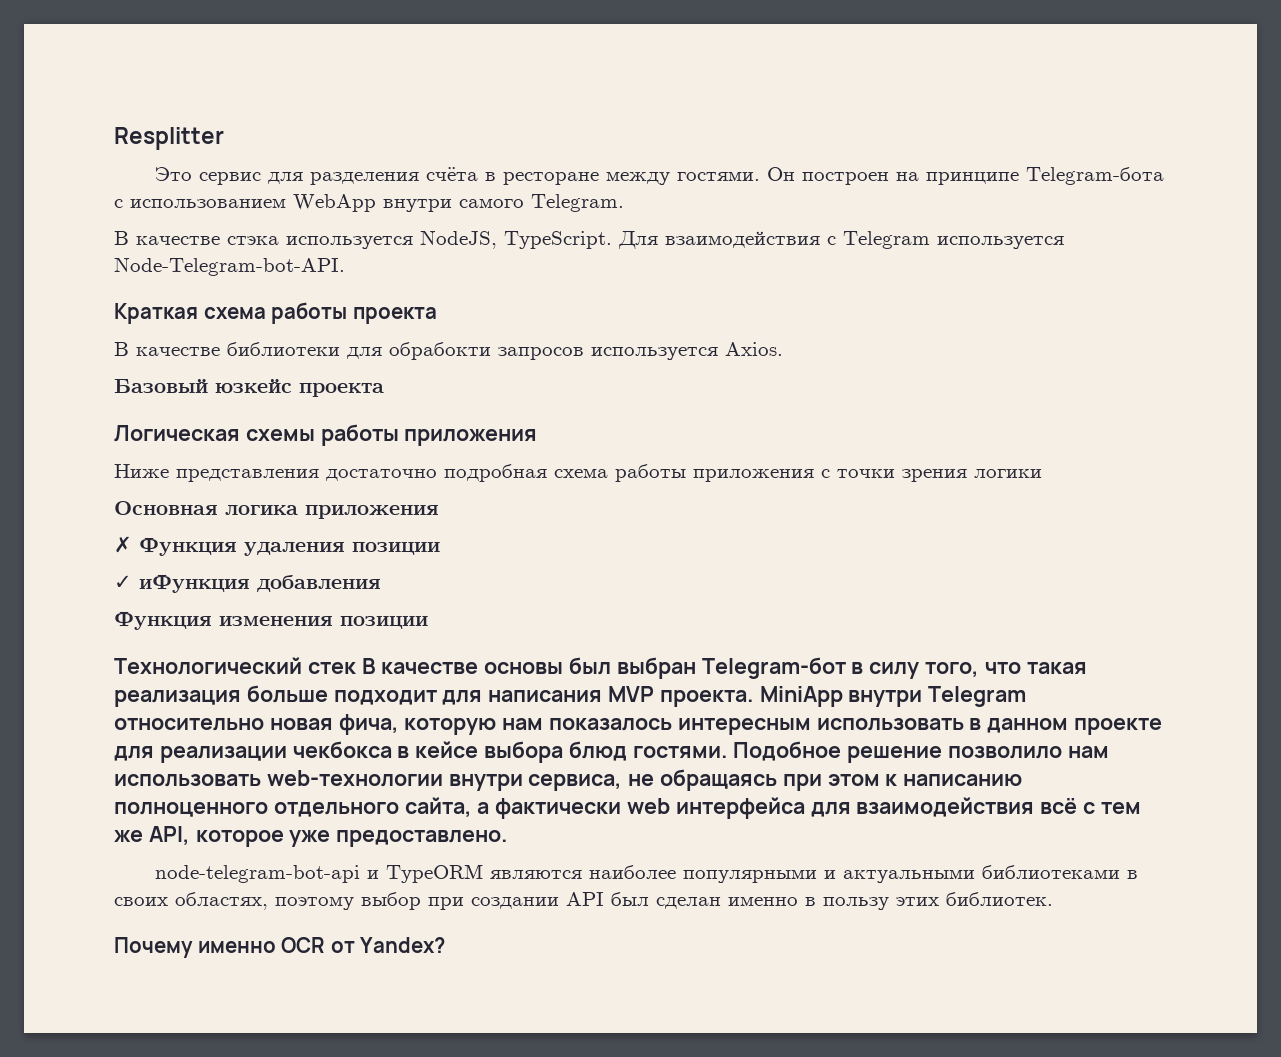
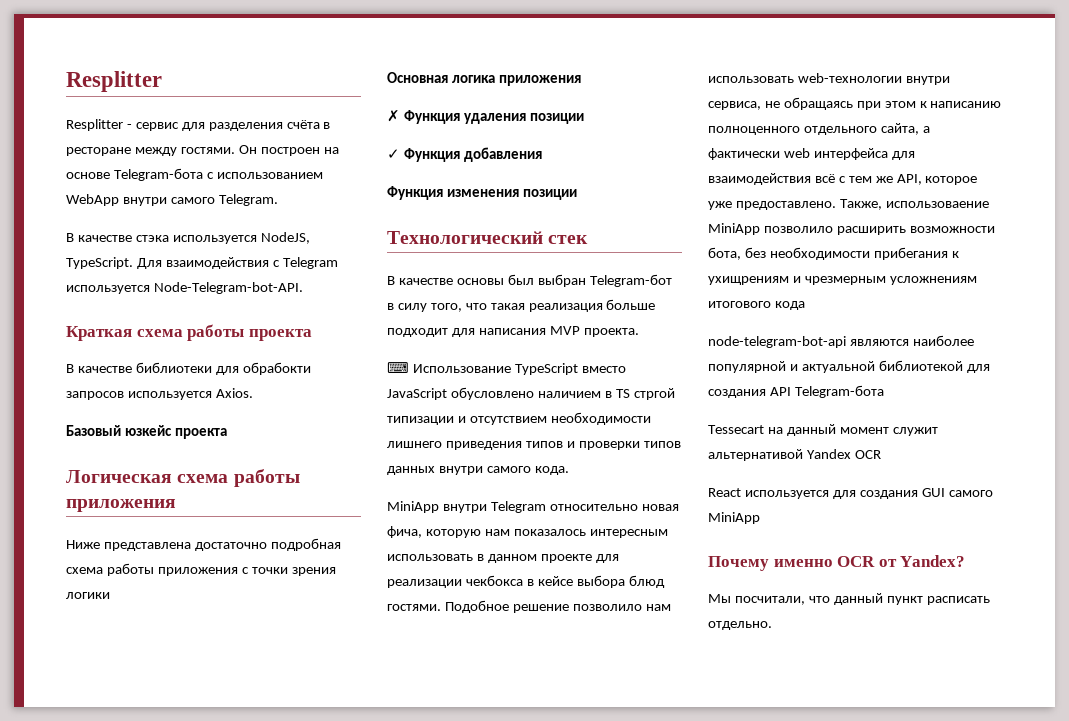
- Это сервис для разделения счёта в ресторане между гостями.
+ Resplitter - сервис для разделения счёта в ресторане между гостями.
- Он построен на принципе Telegram-бота с использованием WebApp внутри самого Telegram.
+ Он построен на основе Telegram-бота с использованием WebApp внутри самого Telegram.
- Логическая схемы работы приложения
+ Логическая схема работы приложения
- Ниже представления достаточно подробная схема работы приложения с точки зрения логики
+ Ниже представлена достаточно подробная схема работы приложения с точки зрения логики
- ✓ иФункция добавления
+ ✓ Функция добавления
- Технологический стек В качестве основы был выбран Telegram-бот в силу того, что такая реализация больше подходит для написания MVP проекта. MiniApp внутри Telegram относительно новая фича, которую нам показалось интересным использовать в данном проекте для реализации чекбокса в кейсе выбора блюд гостями.
+ Технологический стек
+ В качестве основы был выбран Telegram-бот в силу того, что такая реализация больше подходит для написания MVP проекта.
+ ⌨ Использование TypeScript вместо JavaScript обусловлено наличием в TS стргой типизации и отсутствием необходимости лишнего приведения типов и проверки типов данных внутри самого кода.
+ MiniApp внутри Telegram относительно новая фича, которую нам показалось интересным использовать в данном проекте для реализации чекбокса в кейсе выбора блюд гостями.
- Подобное решение позволило нам использовать web-технологии внутри сервиса, не обращаясь при этом к написанию полноценного отдельного сайта, а фактически web интерфейса для взаимодействия всё с тем же API, которое уже предоставлено.
- node-telegram-bot-api и TypeORM являются наиболее популярными и актуальными библиотеками в своих областях, поэтому выбор при создании API был сделан именно в пользу этих библиотек.
+ Подобное решение позволило нам использовать web-технологии внутри сервиса, не обращаясь при этом к написанию полноценного отдельного сайта, а фактически web интерфейса для взаимодействия всё с тем же API, которое уже предоставлено. Также, использоваение MiniApp позволило расширить возможности бота, без необходимости прибегания к ухищрениям и чрезмерным усложнениям итогового кода
+ node-telegram-bot-api являются наиболее популярной и актуальной библиотекой для создания API Telegram-бота
+ Tessecart на данный момент служит альтернативой Yandex OCR
+ React используется для создания GUI самого MiniApp
+ Мы посчитали, что данный пункт расписать отдельно.

